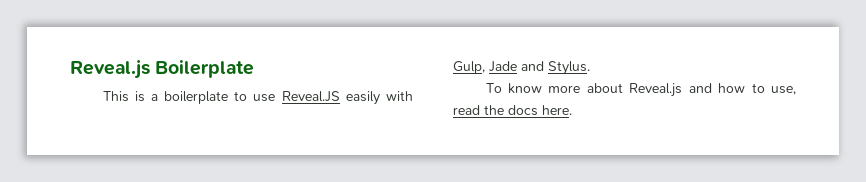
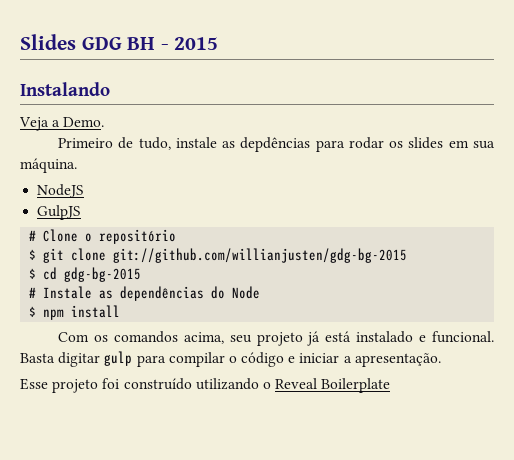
- Reveal.js Boilerplate
- This is a boilerplate to use Reveal.JS easily with Gulp, Jade and Stylus.
- To know more about Reveal.js and how to use, read the docs here.
+ Slides GDG BH - 2015
+ Instalando
+ Veja a Demo.
+ Primeiro de tudo, instale as depdências para rodar os slides em sua máquina.
+ NodeJS
+ GulpJS
+ # Clone o repositório
+ $ git clone git://github.com/willianjusten/gdg-bg-2015
+ $ cd gdg-bg-2015
+ # Instale as dependências do Node
+ $ npm install
+ Com os comandos acima, seu projeto já está instalado e funcional. Basta digitar gulp para compilar o código e iniciar a apresentação.
+ Esse projeto foi construído utilizando o Reveal Boilerplate

